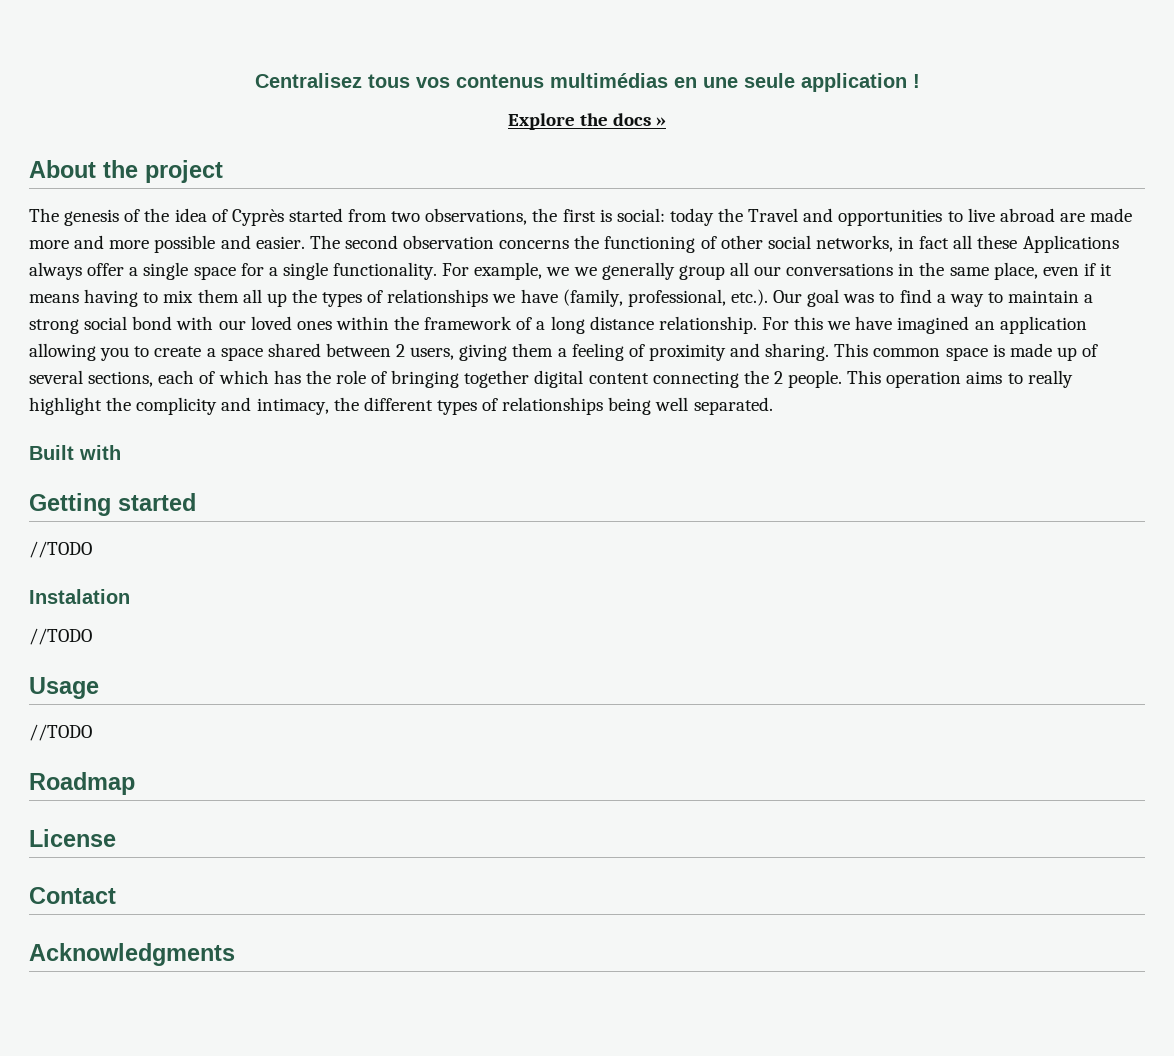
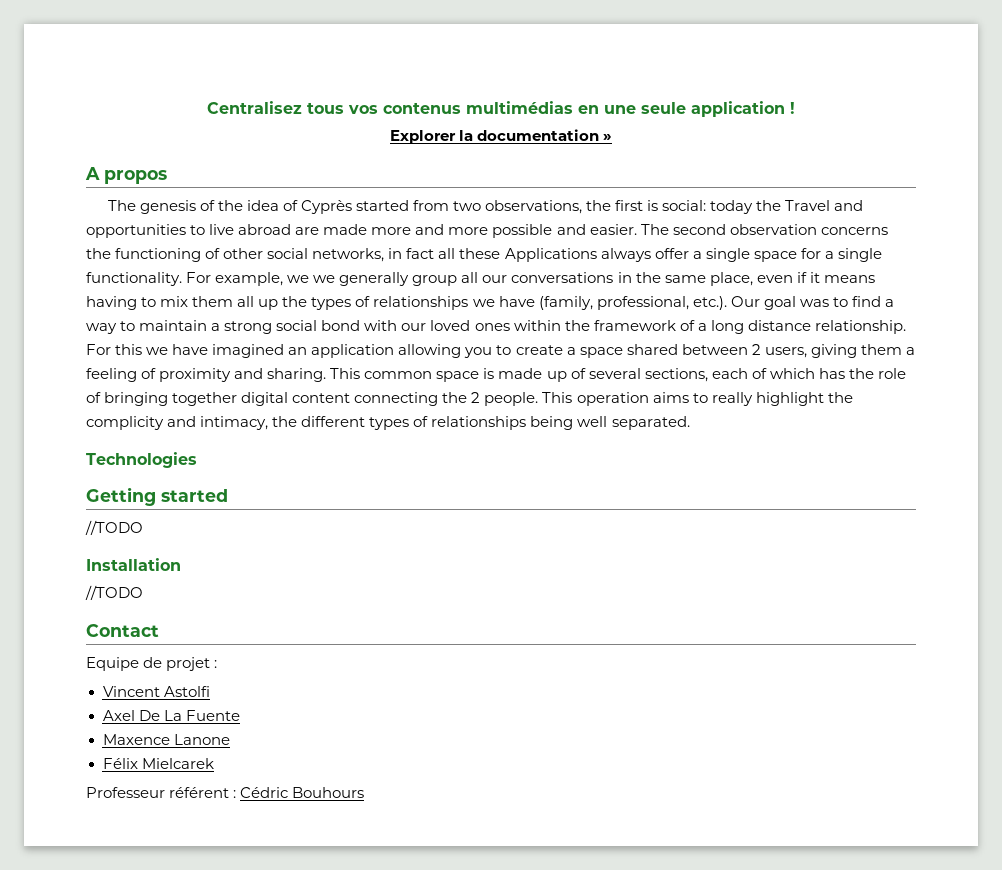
- Explore the docs »
- About the project
+ Explorer la documentation »
+ A propos
- Built with
+ Technologies
- Instalation
+ Installation
  //TODO
- Usage
- //TODO
- Roadmap
- License
  Contact
- Acknowledgments
+ Equipe de projet :
+ Vincent Astolfi
+ Axel De La Fuente
+ Maxence Lanone
+ Félix Mielcarek
+ Professeur référent : Cédric Bouhours

